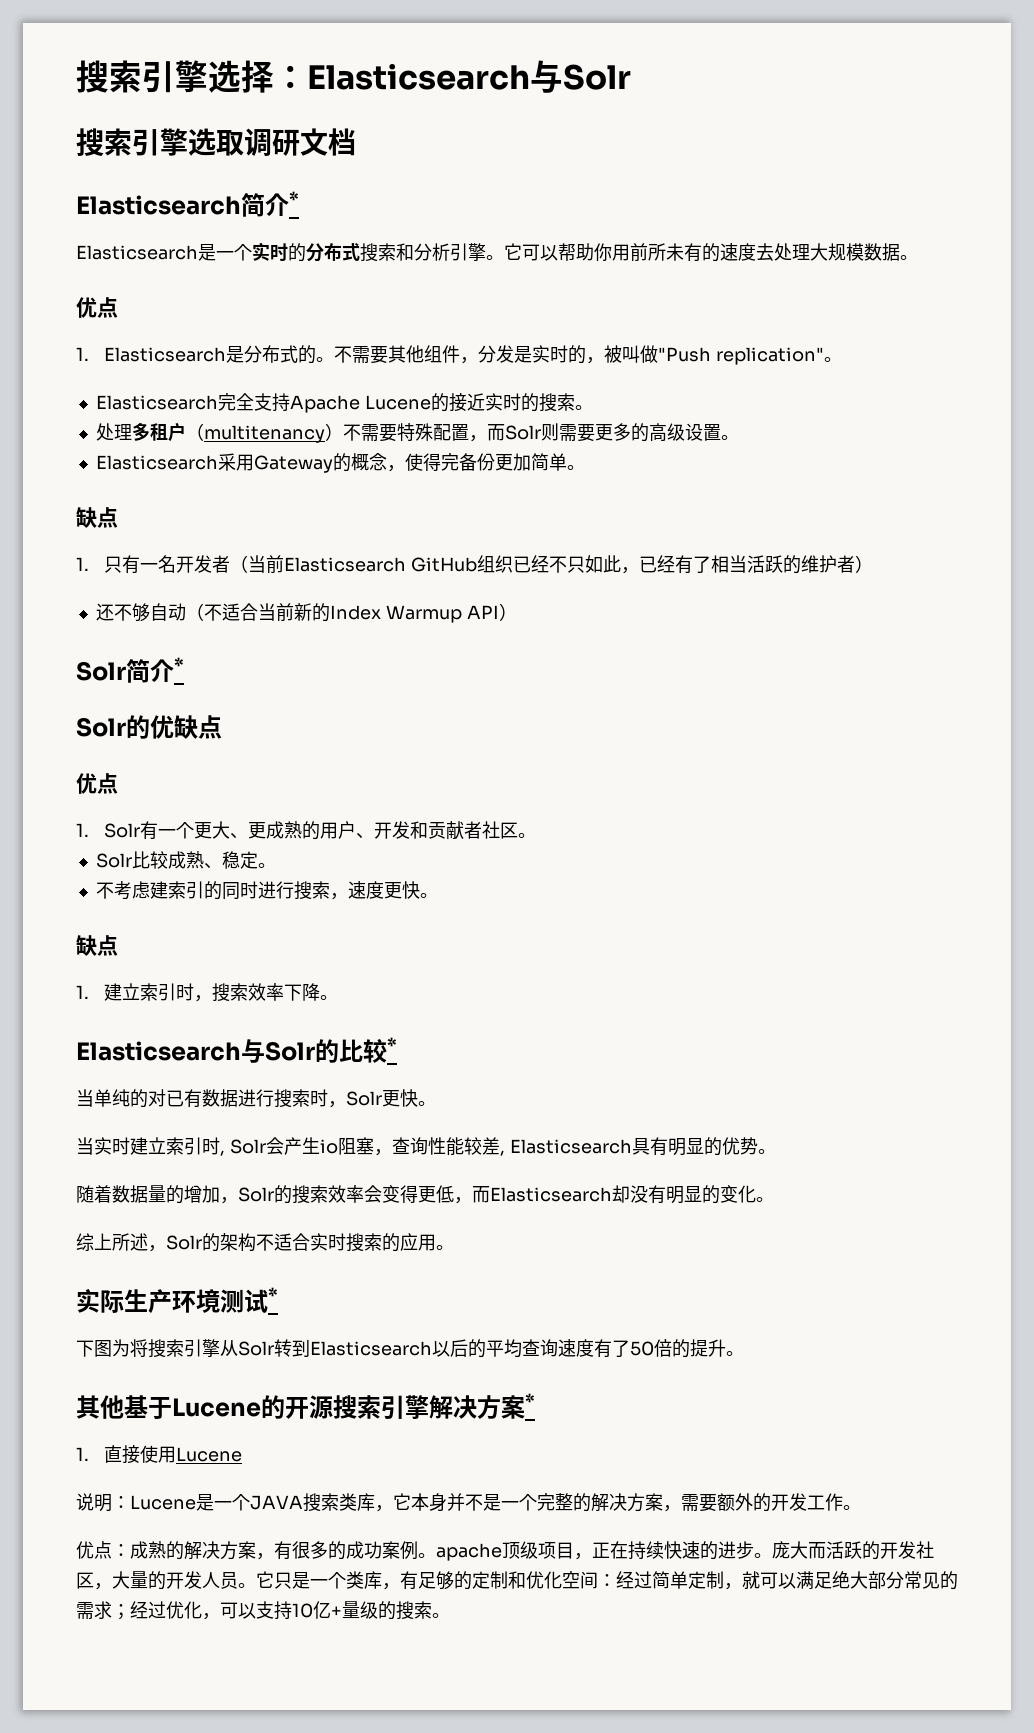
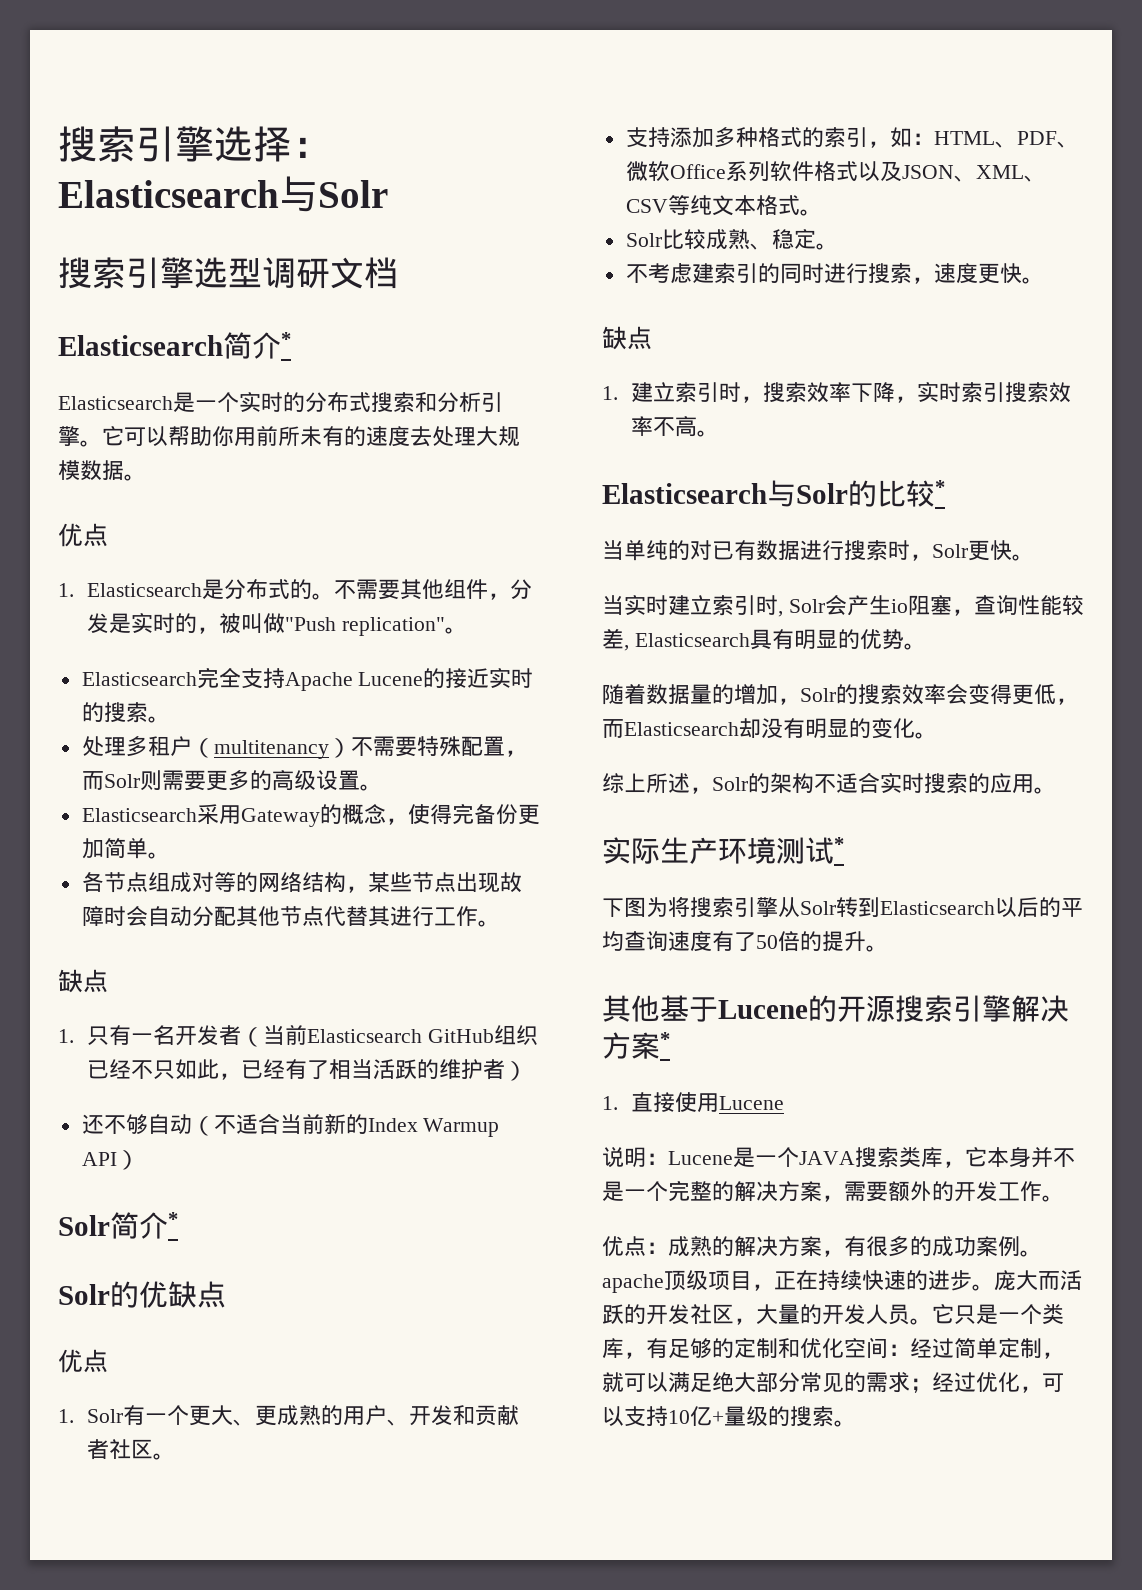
- 搜索引擎选取调研文档
+ 搜索引擎选型调研文档
+ 各节点组成对等的网络结构，某些节点出现故障时会自动分配其他节点代替其进行工作。
+ 支持添加多种格式的索引，如：HTML、PDF、微软Office系列软件格式以及JSON、XML、CSV等纯文本格式。
- 1.建立索引时，搜索效率下降。
+ 1.建立索引时，搜索效率下降，实时索引搜索效率不高。

